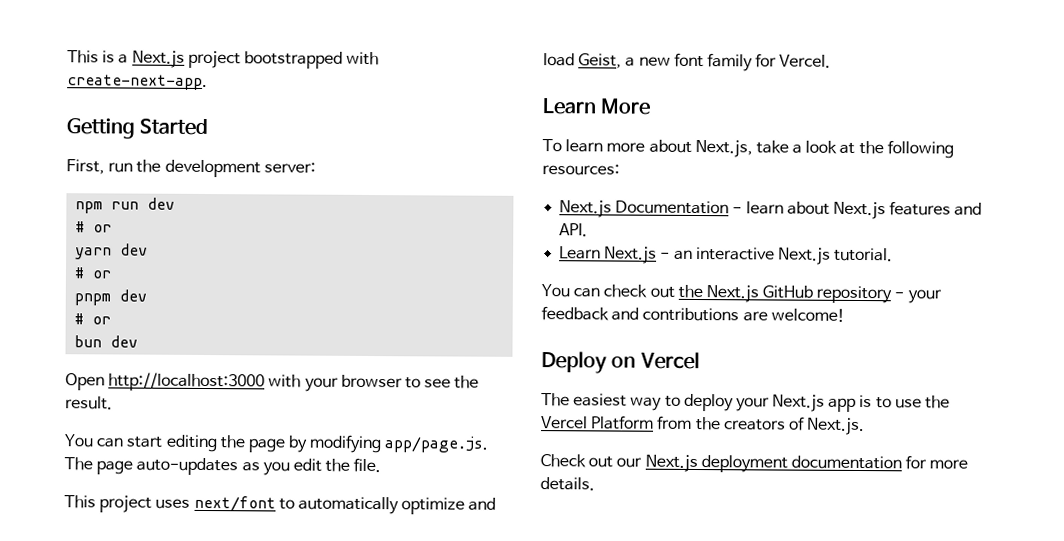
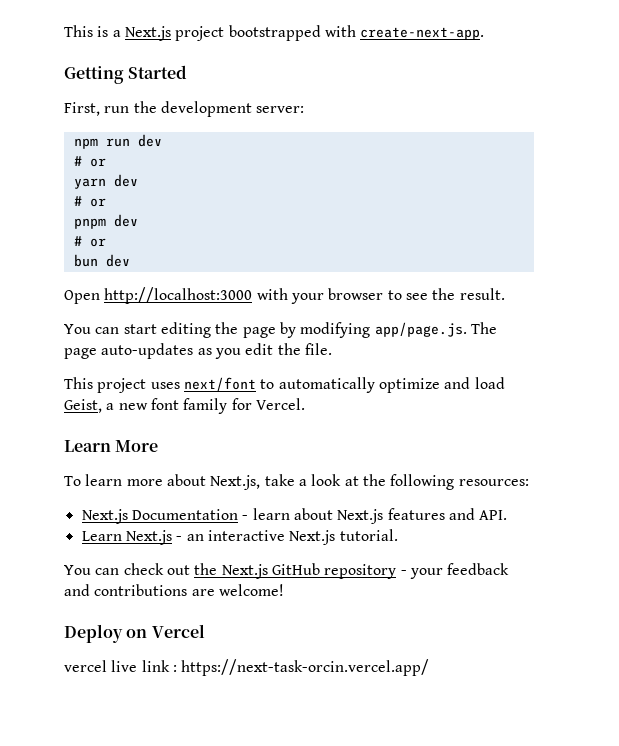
- The easiest way to deploy your Next.js app is to use the Vercel Platform from the creators of Next.js.
- Check out our Next.js deployment documentation for more details.
+ vercel live link : https://next-task-orcin.vercel.app/

